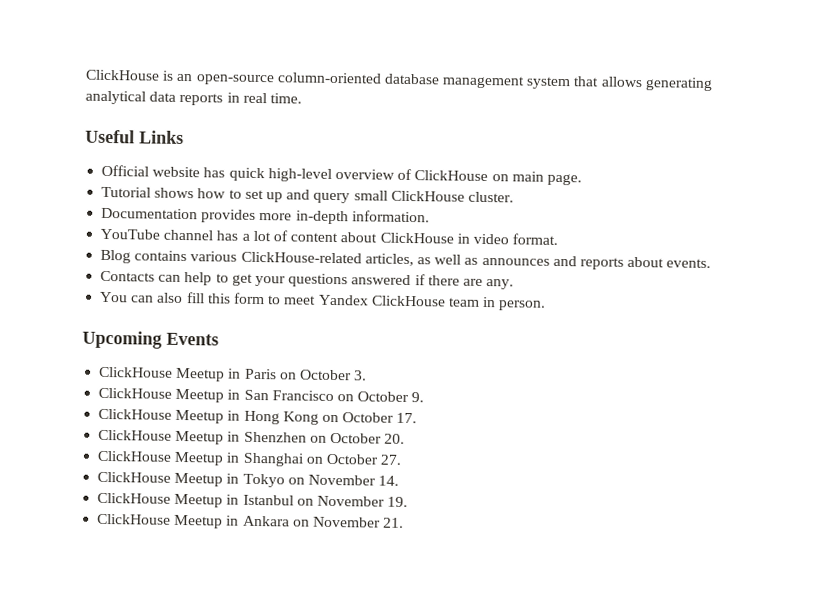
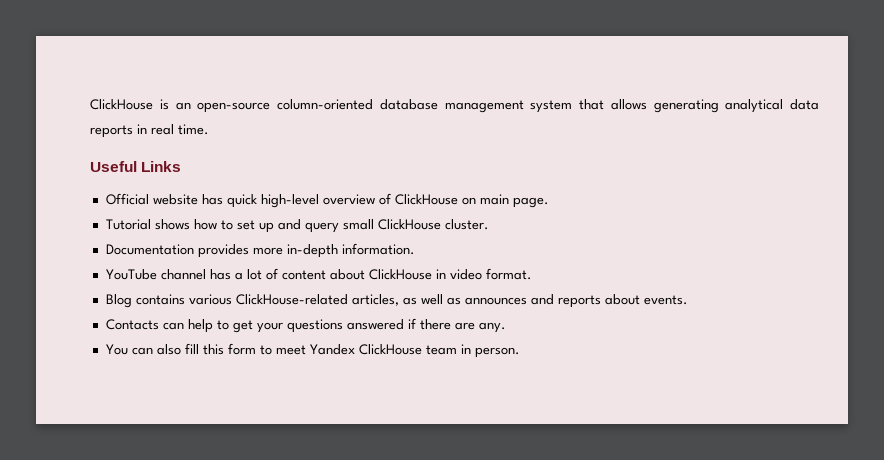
- Upcoming Events
- ClickHouse Meetup in Paris on October 3.
- ClickHouse Meetup in San Francisco on October 9.
- ClickHouse Meetup in Hong Kong on October 17.
- ClickHouse Meetup in Shenzhen on October 20.
- ClickHouse Meetup in Shanghai on October 27.
- ClickHouse Meetup in Tokyo on November 14.
- ClickHouse Meetup in Istanbul on November 19.
- ClickHouse Meetup in Ankara on November 21.

